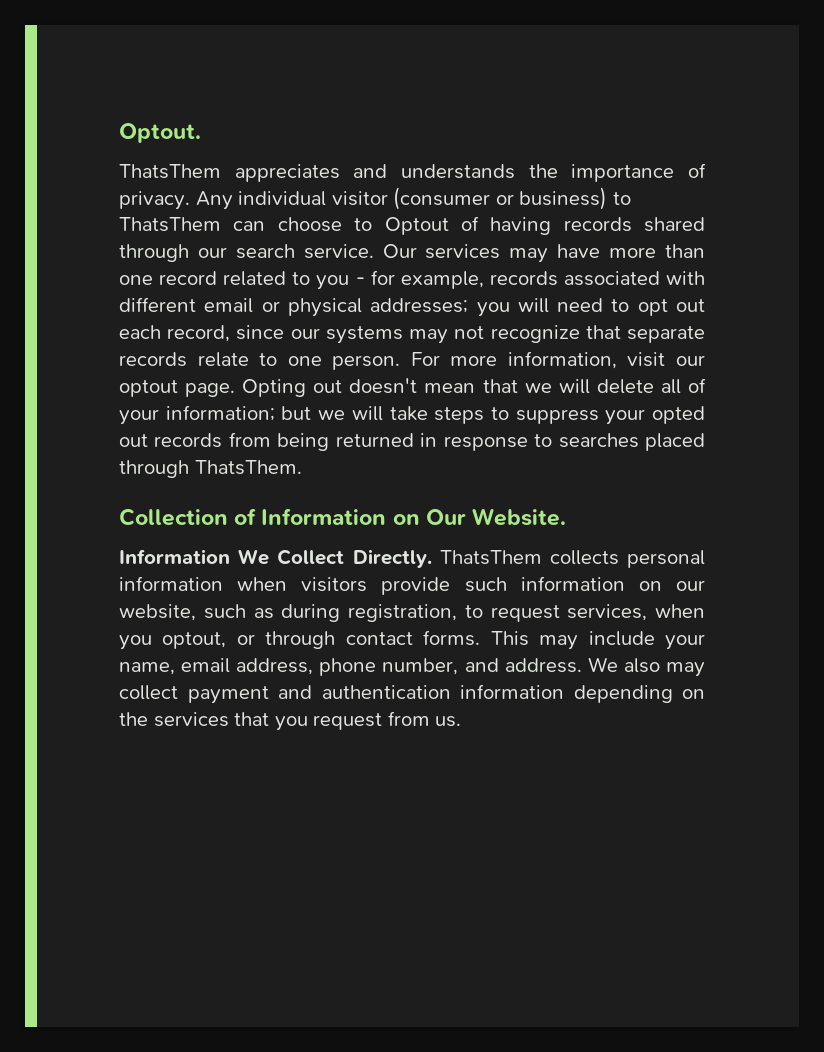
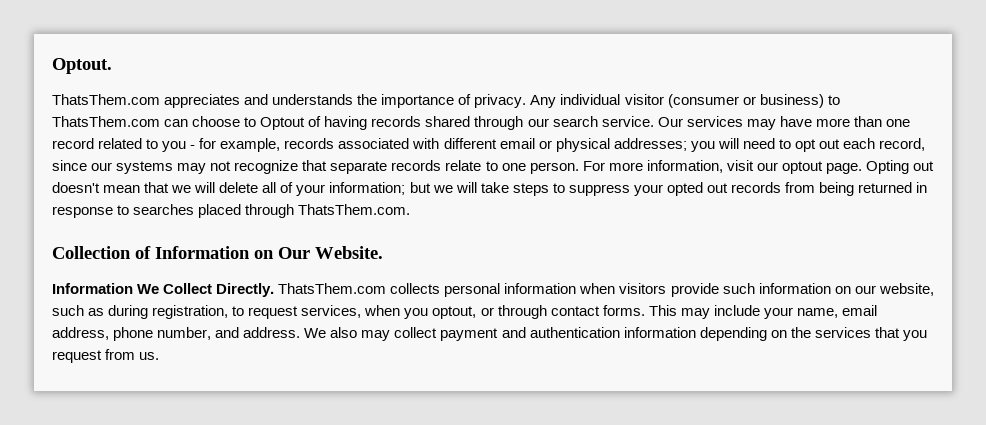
- ThatsThem appreciates and understands the importance of privacy.
+ ThatsThem.com appreciates and understands the importance of privacy.
- Any individual visitor (consumer or business) to ThatsThem can choose to Optout of having records shared through our search service.
+ Any individual visitor (consumer or business) to ThatsThem.com can choose to Optout of having records shared through our search service.
- Opting out doesn't mean that we will delete all of your information; but we will take steps to suppress your opted out records from being returned in response to searches placed through ThatsThem.
+ Opting out doesn't mean that we will delete all of your information; but we will take steps to suppress your opted out records from being returned in response to searches placed through ThatsThem.com.
- ThatsThem collects personal information when visitors provide such information on our website, such as during registration, to request services, when you optout, or through contact forms.
+ ThatsThem.com collects personal information when visitors provide such information on our website, such as during registration, to request services, when you optout, or through contact forms.

